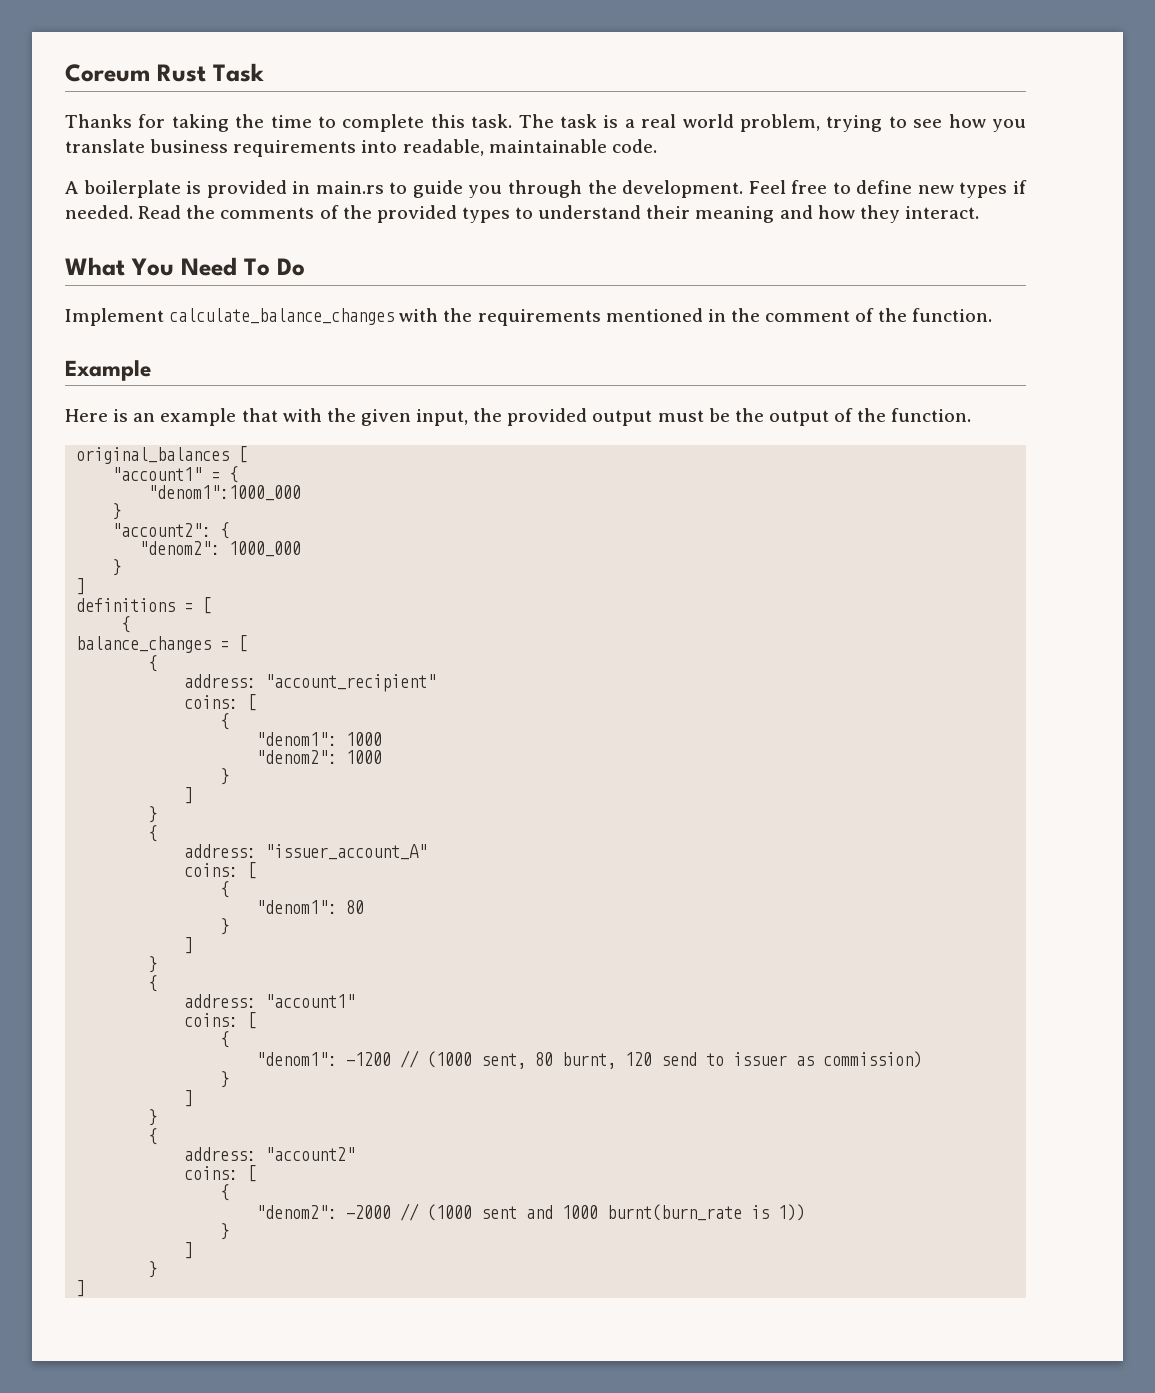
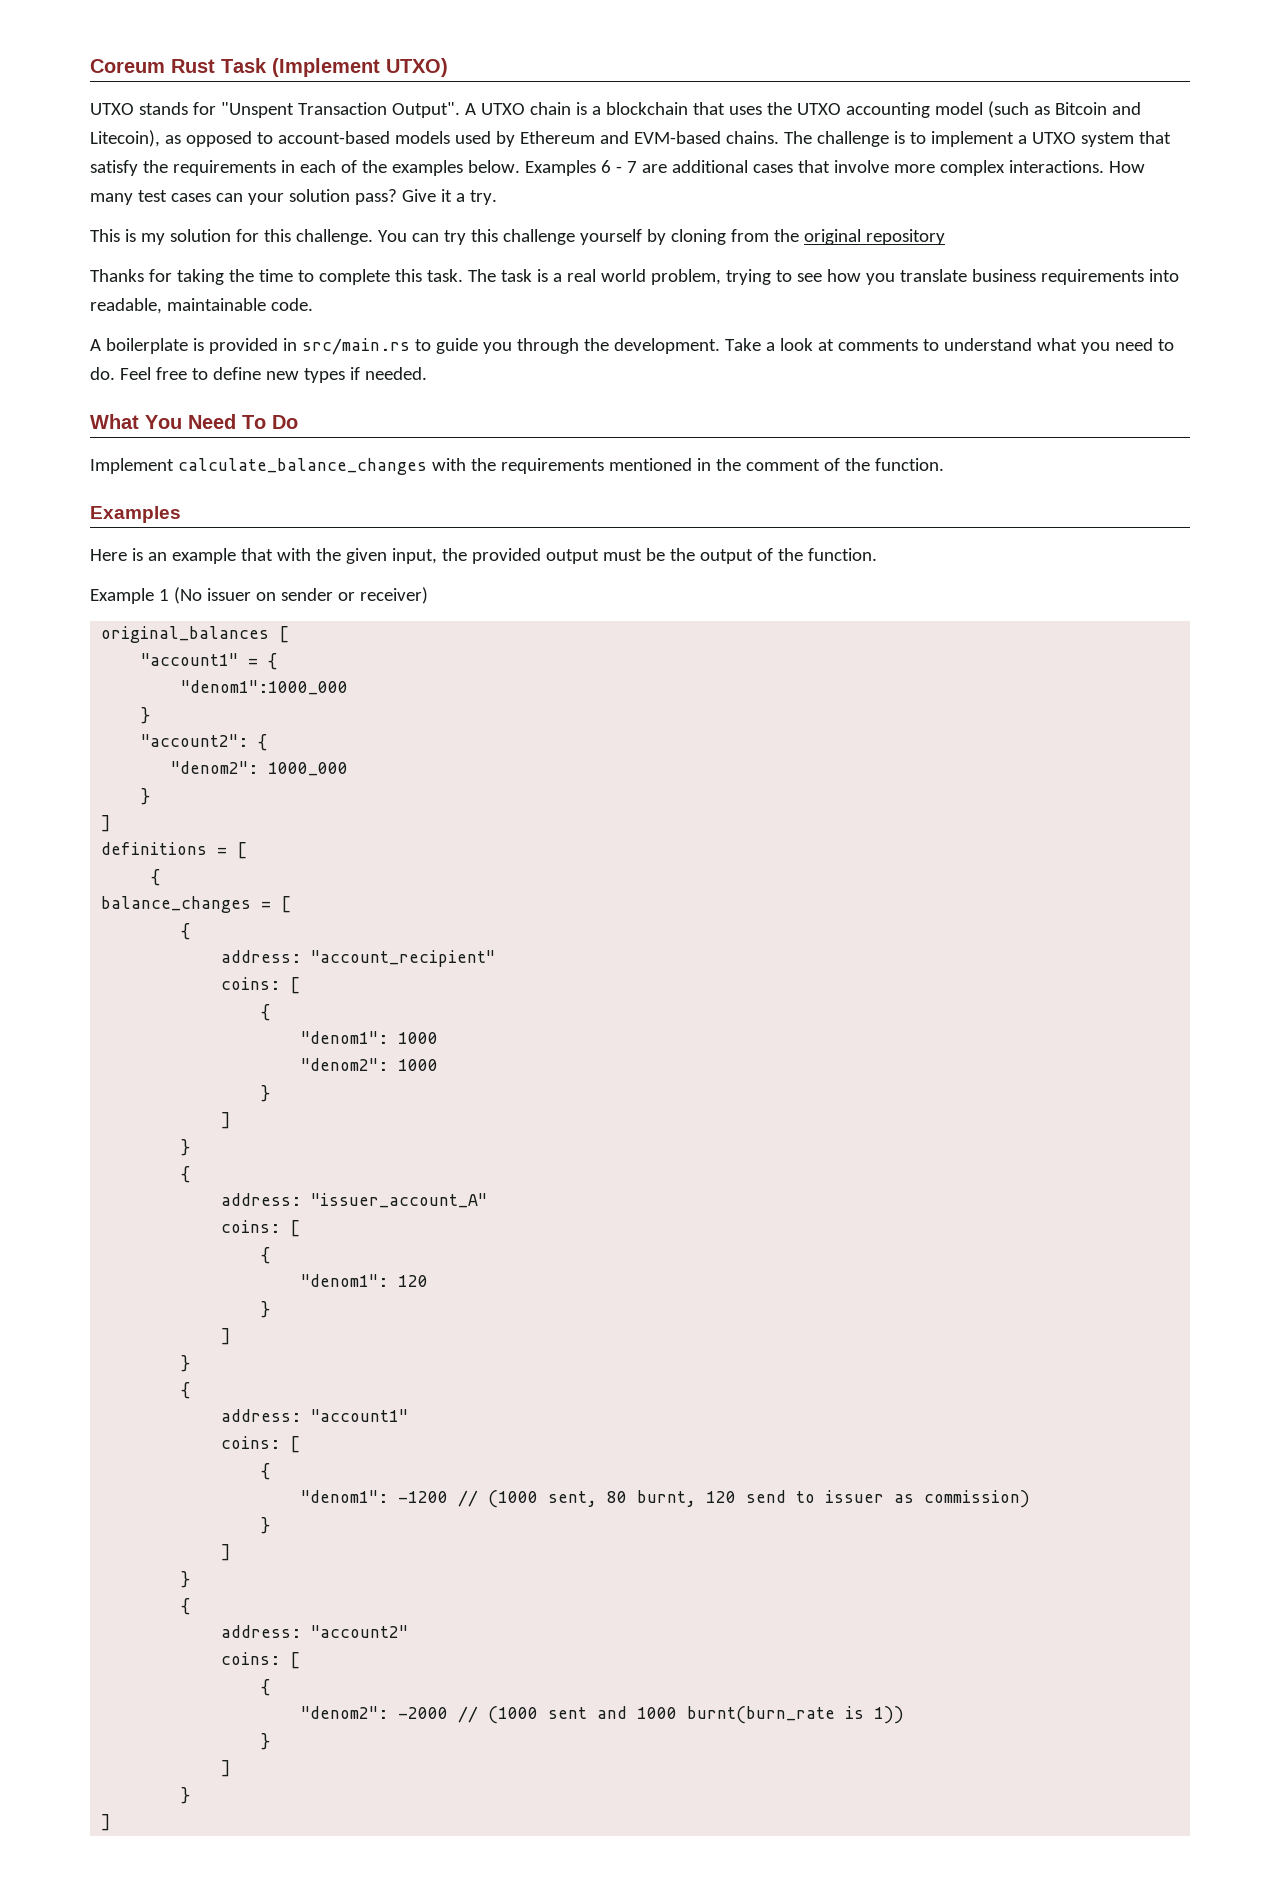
- Coreum Rust Task
+ Coreum Rust Task (Implement UTXO)
+ UTXO stands for "Unspent Transaction Output". A UTXO chain is a blockchain that uses the UTXO accounting model (such as Bitcoin and Litecoin), as opposed to account-based models used by Ethereum and EVM-based chains. The challenge is to implement a UTXO system that satisfy the requirements in each of the examples below. Examples 6 - 7 are additional cases that involve more complex interactions. How many test cases can your solution pass? Give it a try.
+ This is my solution for this challenge. You can try this challenge yourself by cloning from the original repository
- A boilerplate is provided in main.rs to guide you through the development.
+ A boilerplate is provided in src/main.rs to guide you through the development.
+ Take a look at comments to understand what you need to do.
- Read the comments of the provided types to understand their meaning and how they interact.
  Implement calculate_balance_changes with the requirements mentioned in the comment of the function.
- Example
+ Examples
+ Example 1 (No issuer on sender or receiver)
- "denom1": 80
+ "denom1": 120

